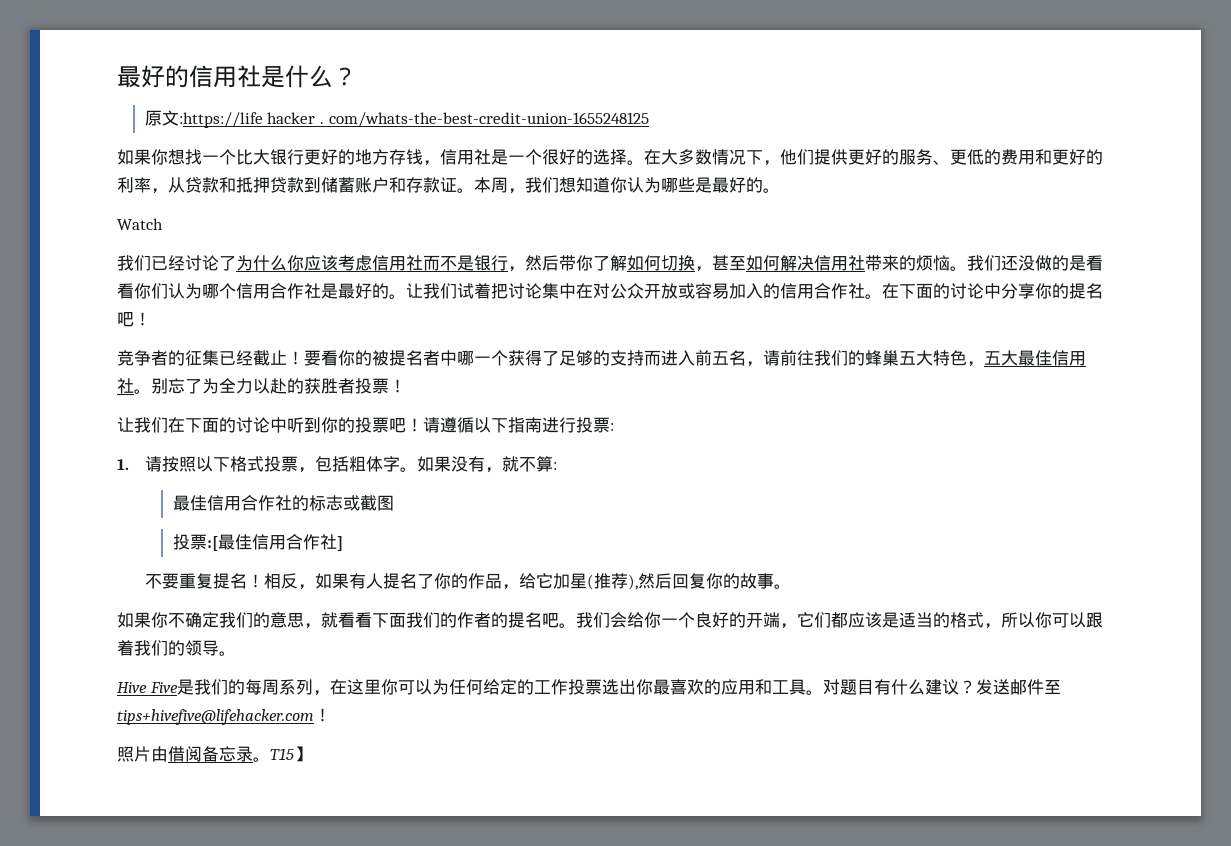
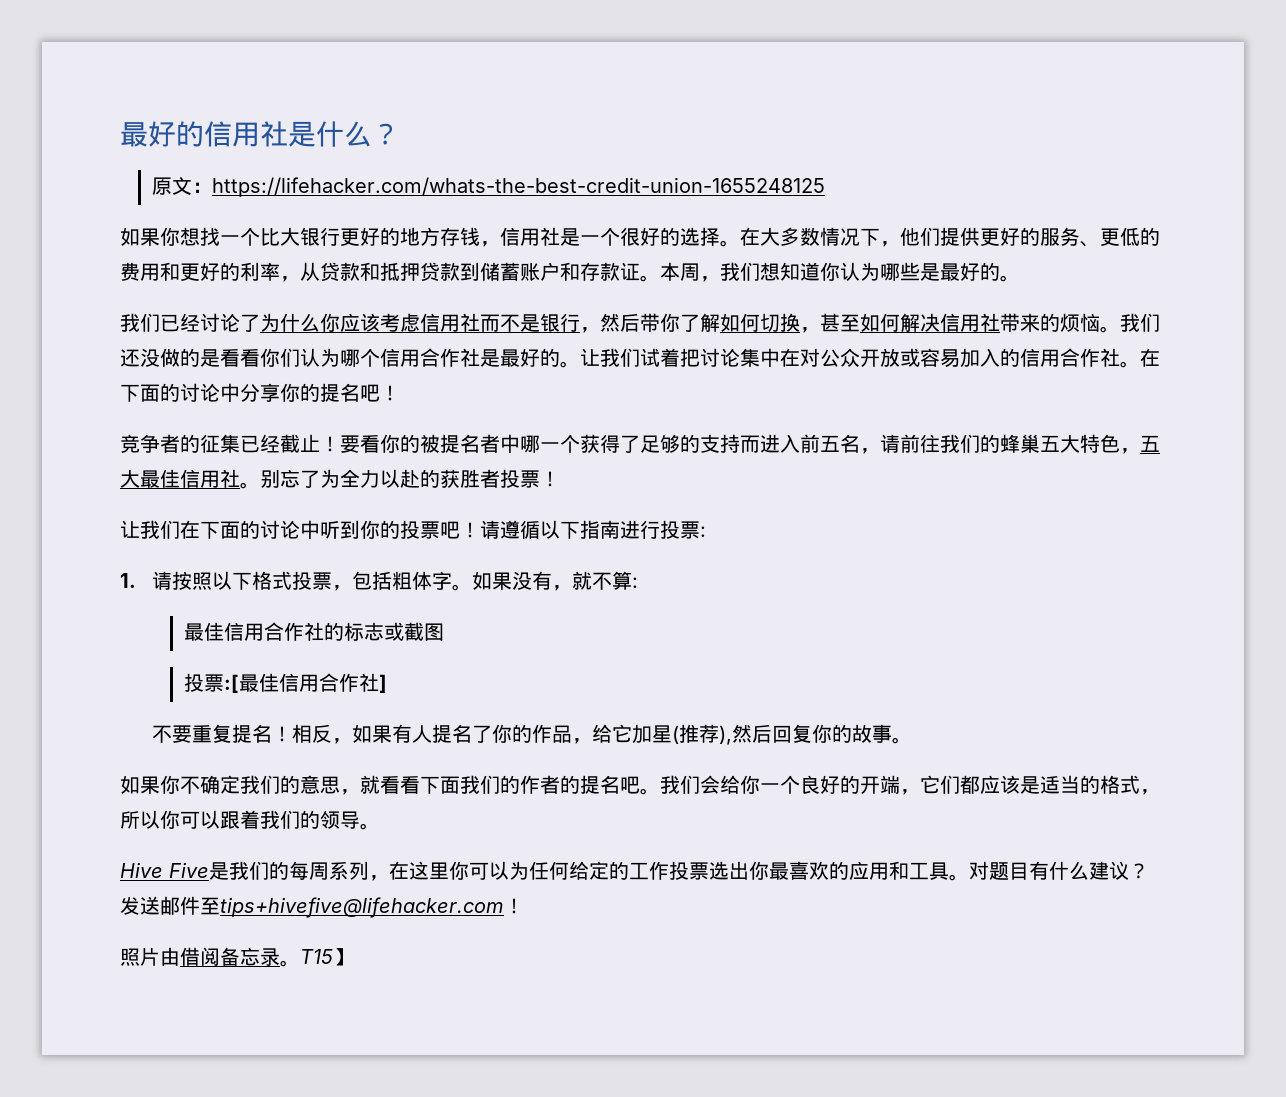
- 原文:https://life hacker . com/whats-the-best-credit-union-1655248125
+ 原文：https://lifehacker.com/whats-the-best-credit-union-1655248125
- Watch

